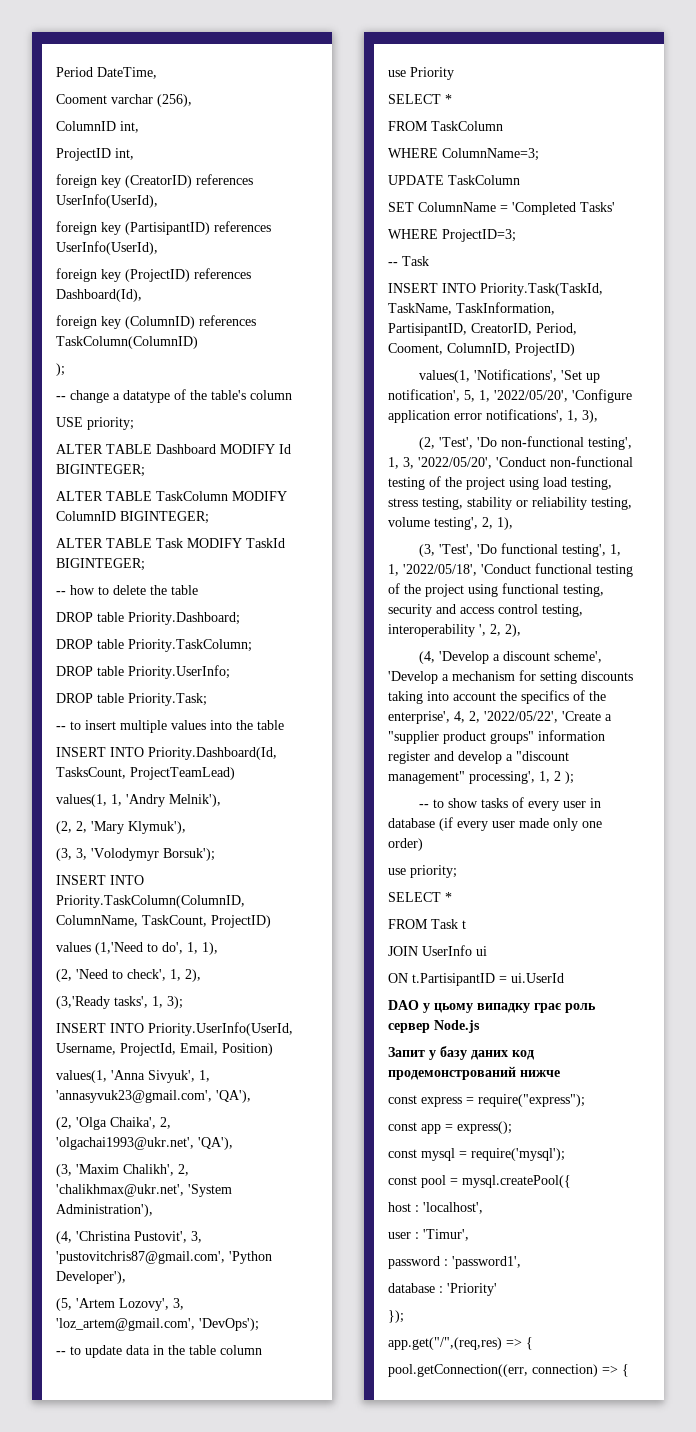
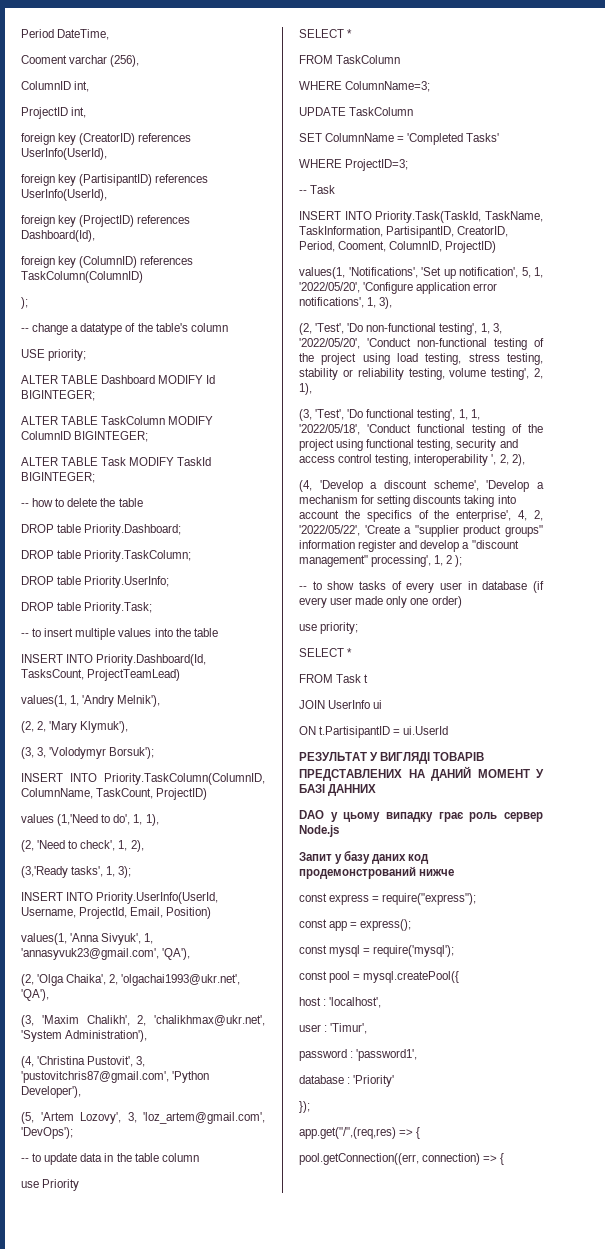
+ РЕЗУЛЬТАТ У ВИГЛЯДІ ТОВАРІВ ПРЕДСТАВЛЕНИХ НА ДАНИЙ МОМЕНТ У БАЗІ ДАННИХ

